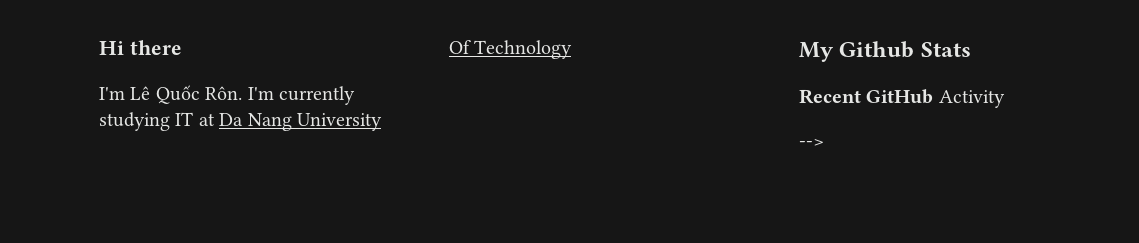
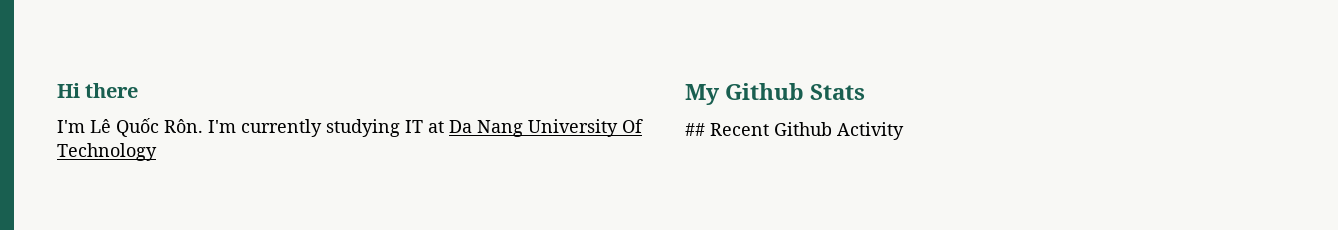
- Recent GitHub Activity
+ ## Recent Github Activity
- -->

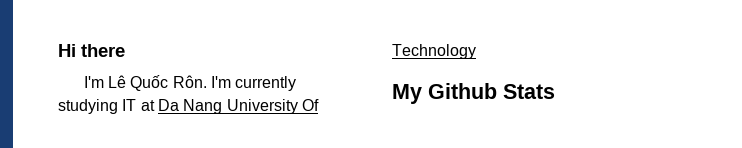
- ## Recent Github Activity

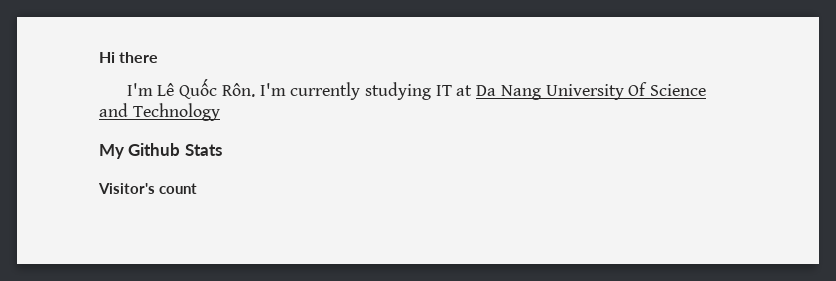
- I'm Lê Quốc Rôn. I'm currently studying IT at Da Nang University Of Technology
+ I'm Lê Quốc Rôn. I'm currently studying IT at Da Nang University Of Science and Technology
+ Visitor's count

